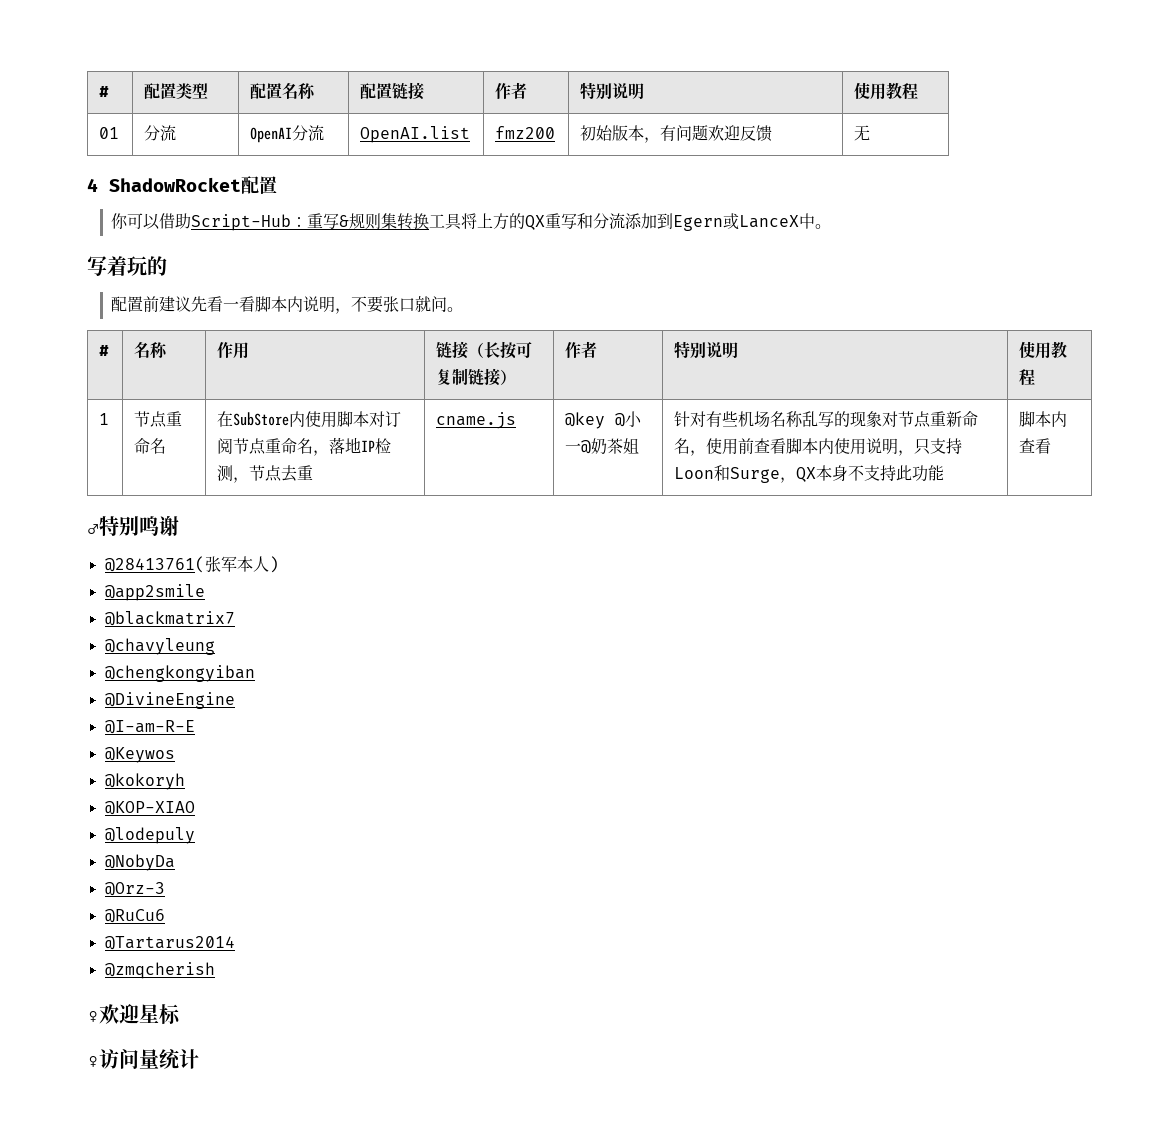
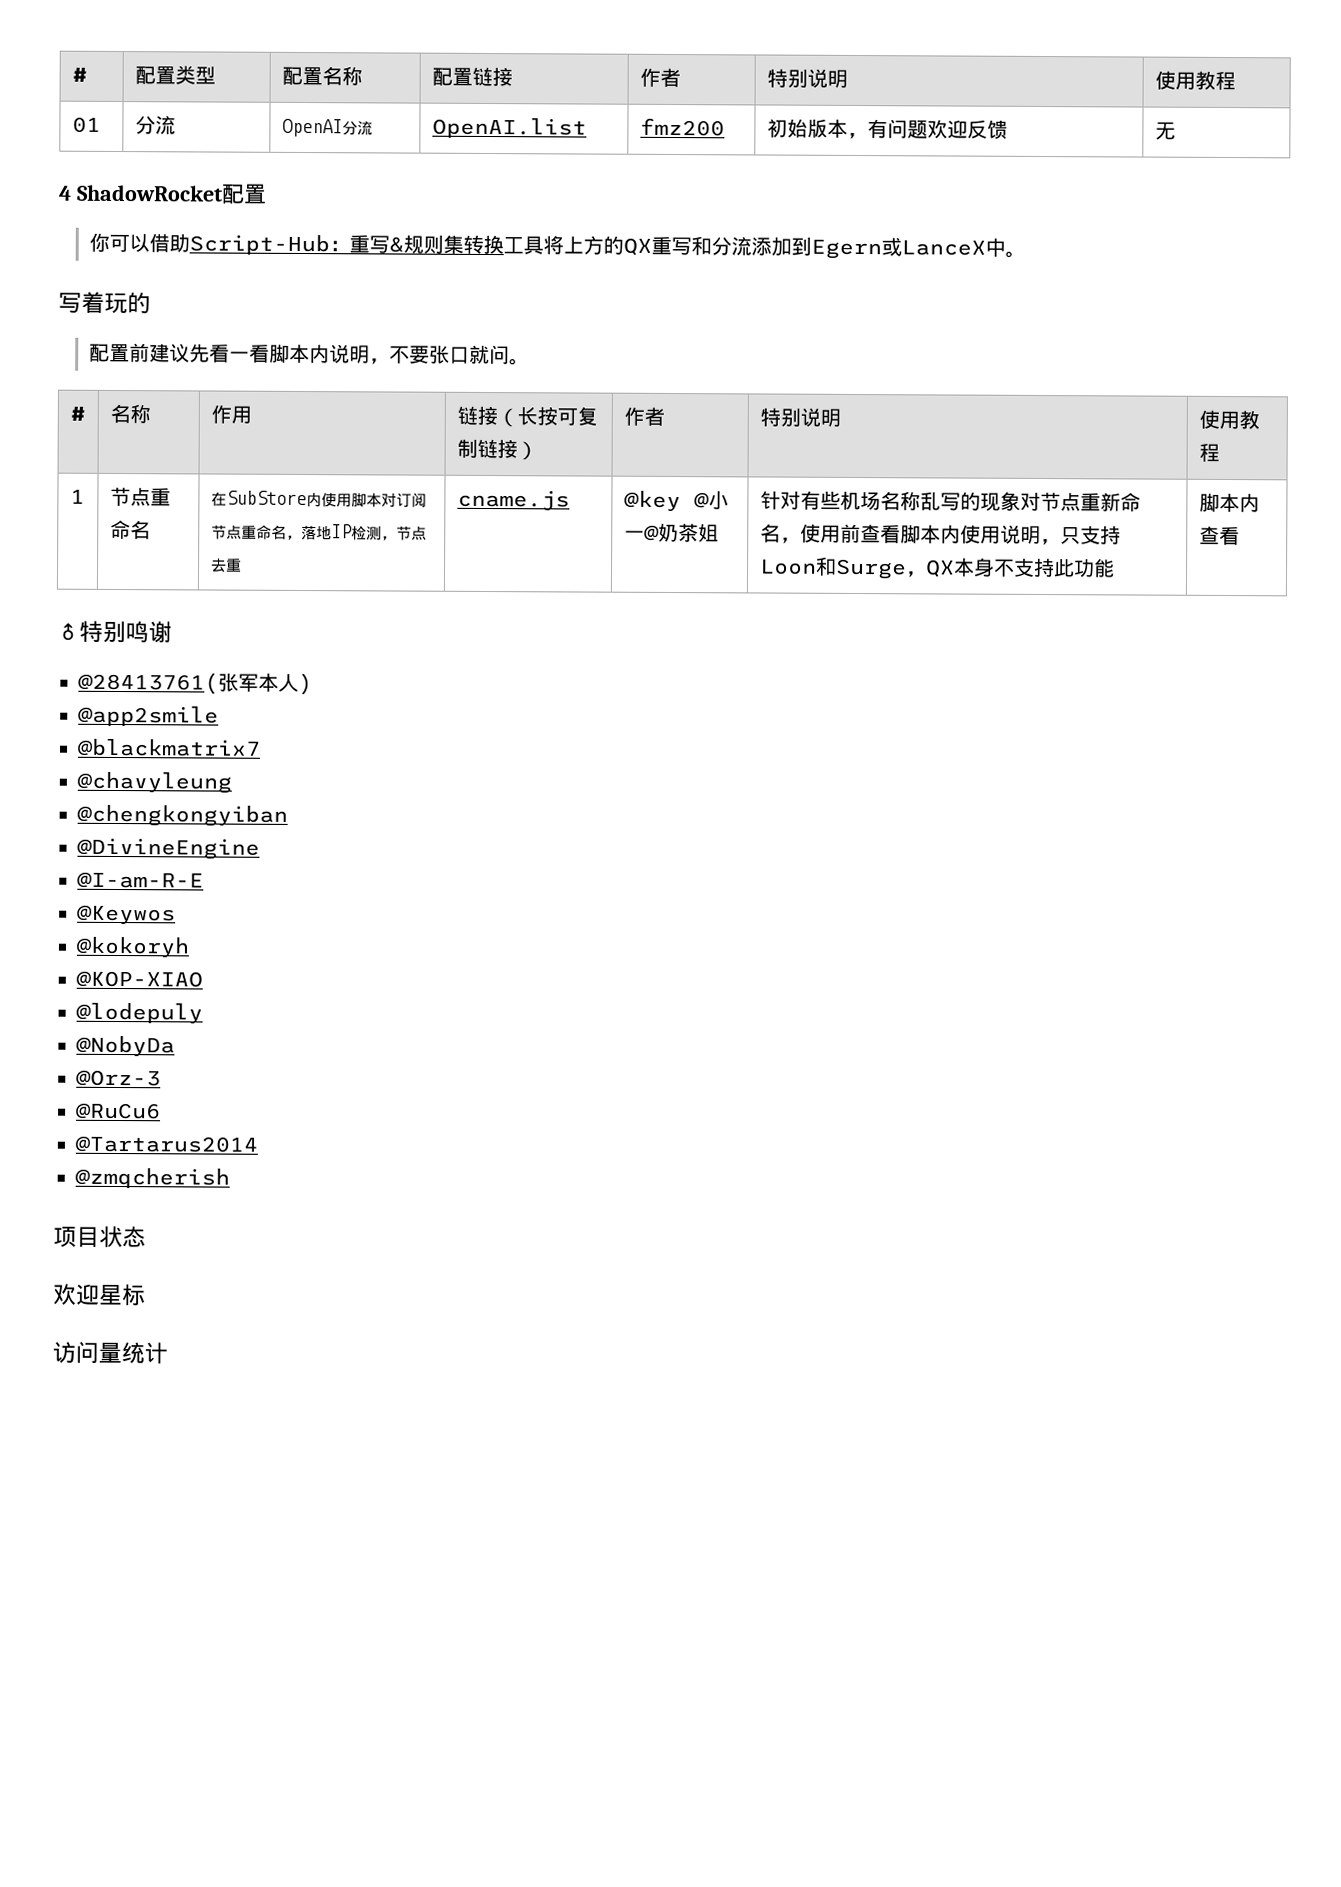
- ♀欢迎星标
+ 项目状态
+ 欢迎星标
- ♀访问量统计
+ 访问量统计

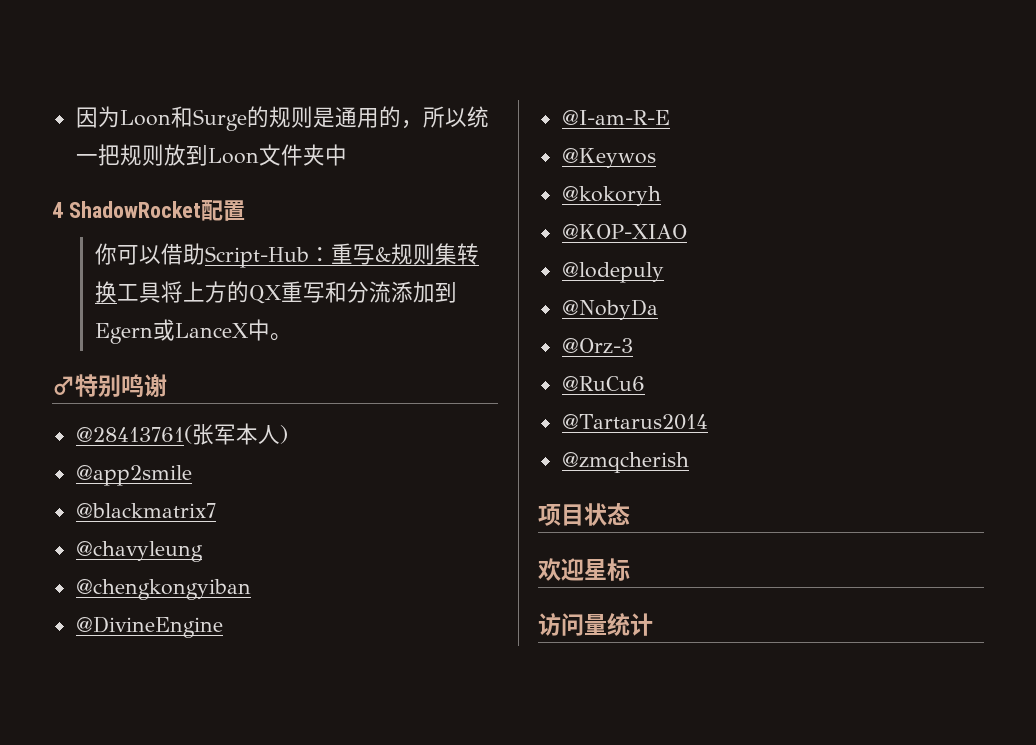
- # | 配置类型 | 配置名称 | 配置链接 | 作者 | 特别说明 | 使用教程
- 01 | 分流 | OpenAI分流 | OpenAI.list | fmz200 | 初始版本，有问题欢迎反馈 | 无
+ 因为Loon和Surge的规则是通用的，所以统一把规则放到Loon文件夹中
- 写着玩的
- 配置前建议先看一看脚本内说明，不要张口就问。
- # | 名称 | 作用 | 链接（长按可复制链接） | 作者 | 特别说明 | 使用教程
- 1 | 节点重命名 | 在SubStore内使用脚本对订阅节点重命名，落地IP检测，节点去重 | cname.js | @key @小一@奶茶姐 | 针对有些机场名称乱写的现象对节点重新命名，使用前查看脚本内使用说明，只支持Loon和Surge，QX本身不支持此功能 | 脚本内查看

